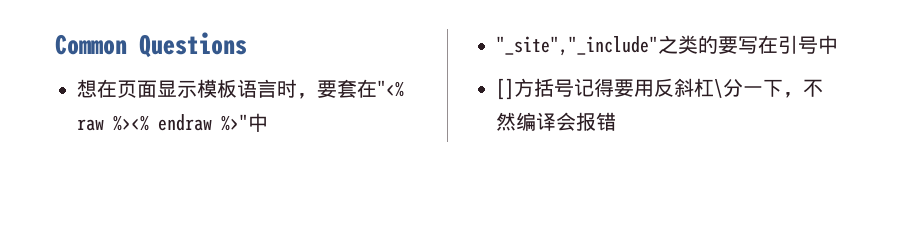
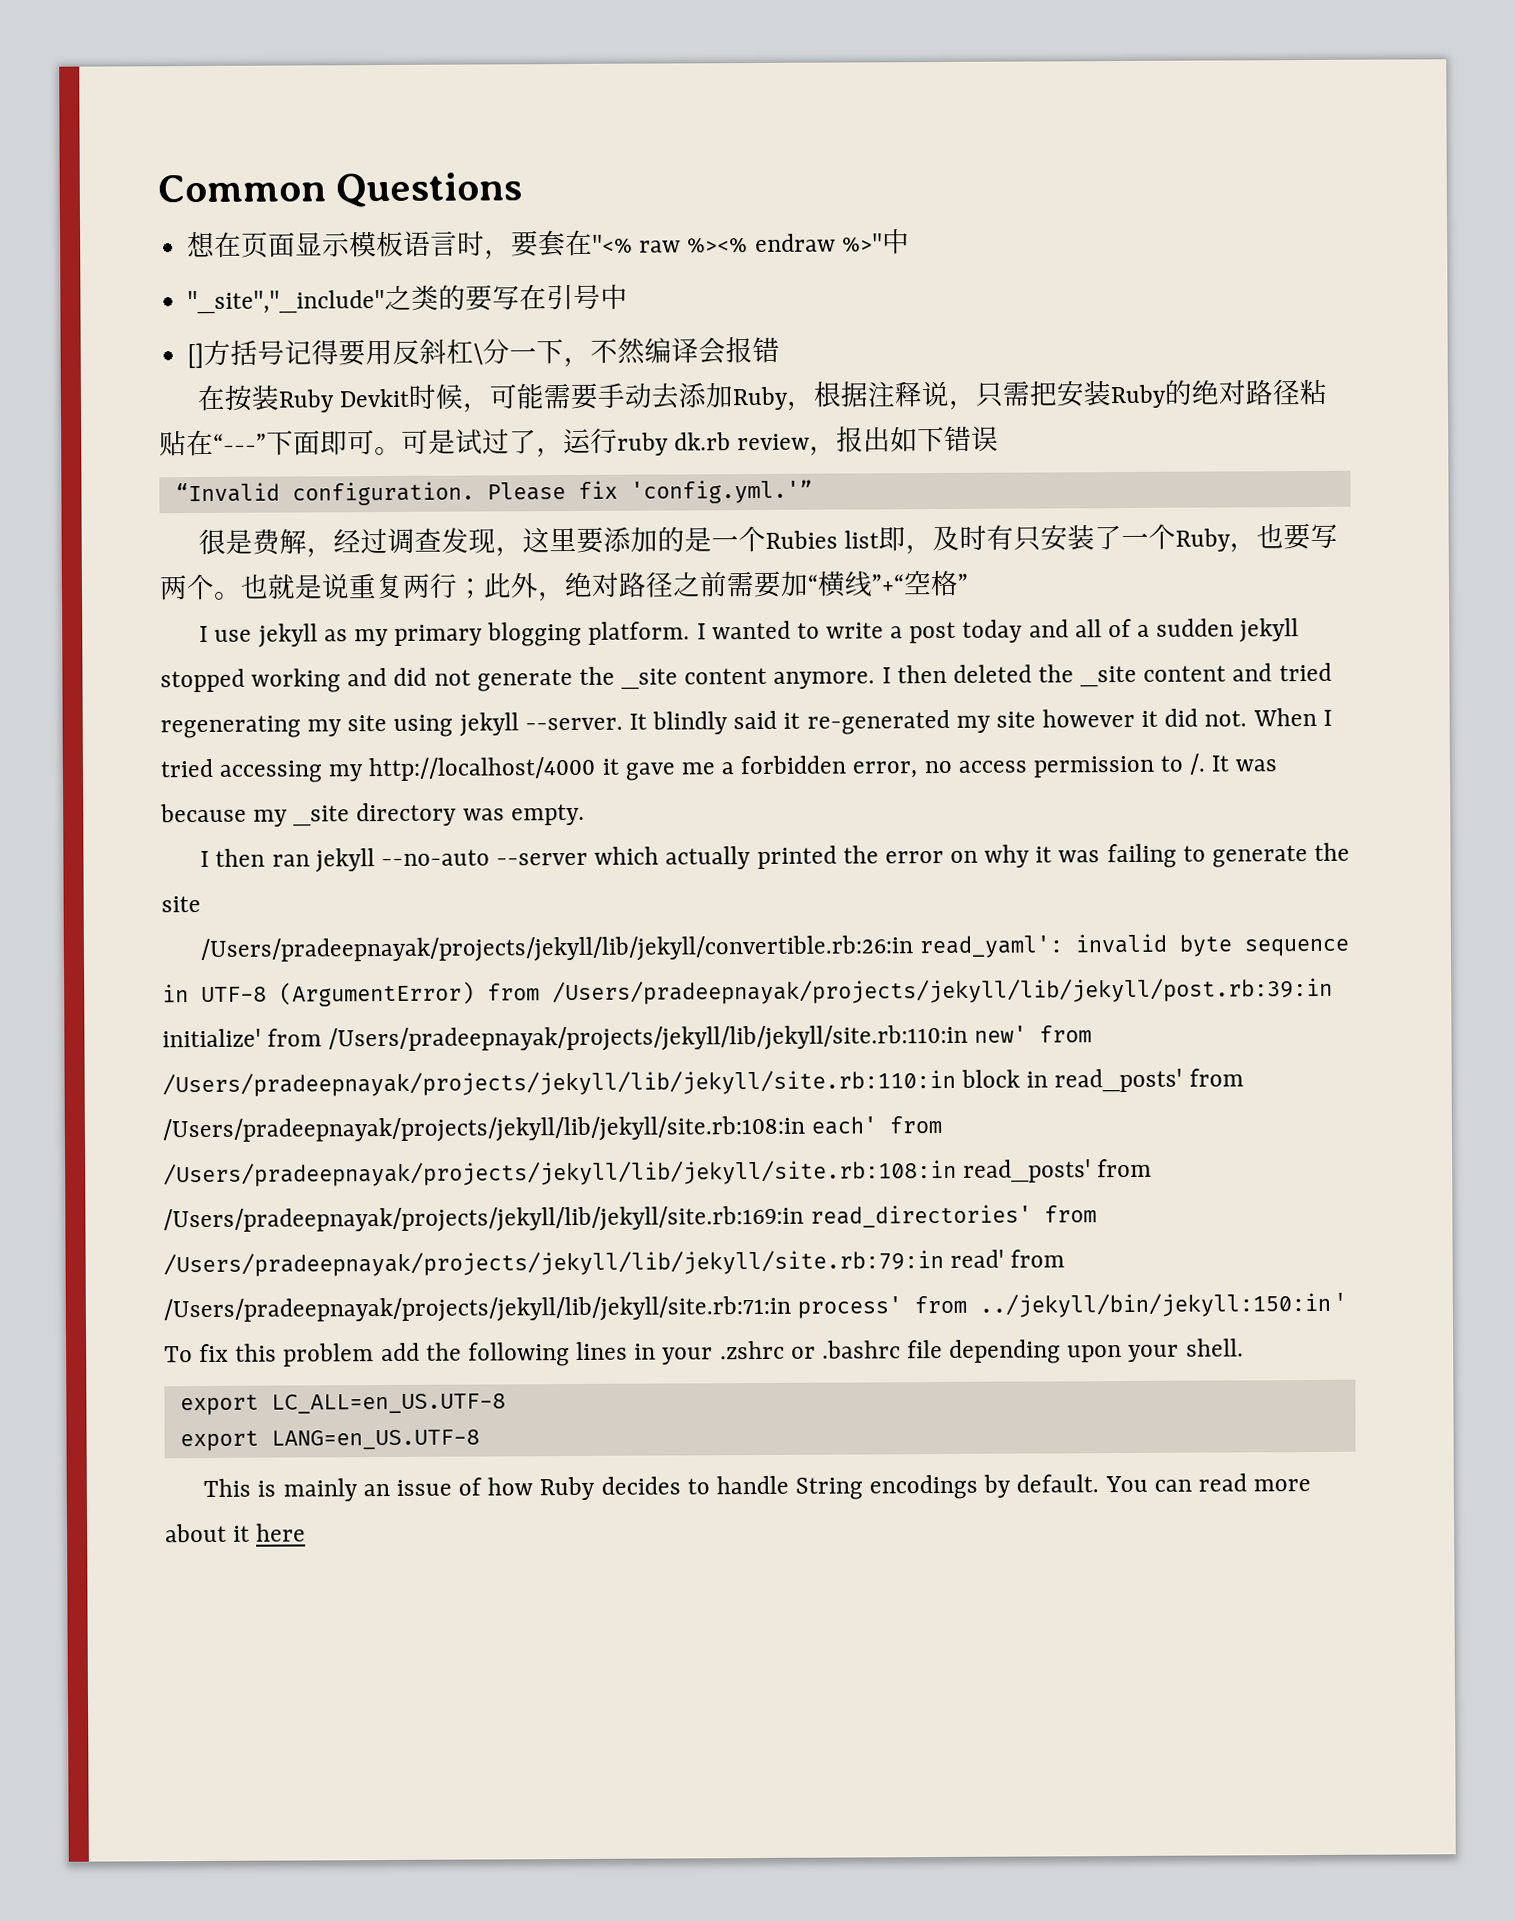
+ 在按装Ruby Devkit时候，可能需要手动去添加Ruby，根据注释说，只需把安装Ruby的绝对路径粘贴在“---”下面即可。可是试过了，运行ruby dk.rb review，报出如下错误
+ “Invalid configuration. Please fix 'config.yml.'”
+ 很是费解，经过调查发现，这里要添加的是一个Rubies list即，及时有只安装了一个Ruby，也要写两个。也就是说重复两行；此外，绝对路径之前需要加“横线”+“空格”
+ I use jekyll as my primary blogging platform. I wanted to write a post today and all of a sudden jekyll stopped working and did not generate the _site content anymore. I then deleted the _site content and tried regenerating my site using jekyll --server. It blindly said it re-generated my site however it did not. When I tried accessing my http://localhost/4000 it gave me a forbidden error, no access permission to /. It was because my _site directory was empty.
+ I then ran jekyll --no-auto --server which actually printed the error on why it was failing to generate the site
+ /Users/pradeepnayak/projects/jekyll/lib/jekyll/convertible.rb:26:in read_yaml': invalid byte sequence in UTF-8 (ArgumentError) from /Users/pradeepnayak/projects/jekyll/lib/jekyll/post.rb:39:in initialize' from /Users/pradeepnayak/projects/jekyll/lib/jekyll/site.rb:110:in new' from /Users/pradeepnayak/projects/jekyll/lib/jekyll/site.rb:110:in block in read_posts' from /Users/pradeepnayak/projects/jekyll/lib/jekyll/site.rb:108:in each' from /Users/pradeepnayak/projects/jekyll/lib/jekyll/site.rb:108:in read_posts' from /Users/pradeepnayak/projects/jekyll/lib/jekyll/site.rb:169:in read_directories' from /Users/pradeepnayak/projects/jekyll/lib/jekyll/site.rb:79:in read' from /Users/pradeepnayak/projects/jekyll/lib/jekyll/site.rb:71:in process' from ../jekyll/bin/jekyll:150:in ' To fix this problem add the following lines in your .zshrc or .bashrc file depending upon your shell.
+ export LC_ALL=en_US.UTF-8
+ export LANG=en_US.UTF-8
+ This is mainly an issue of how Ruby decides to handle String encodings by default. You can read more about it here

